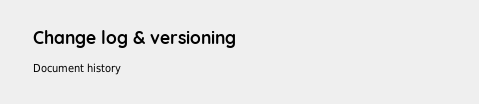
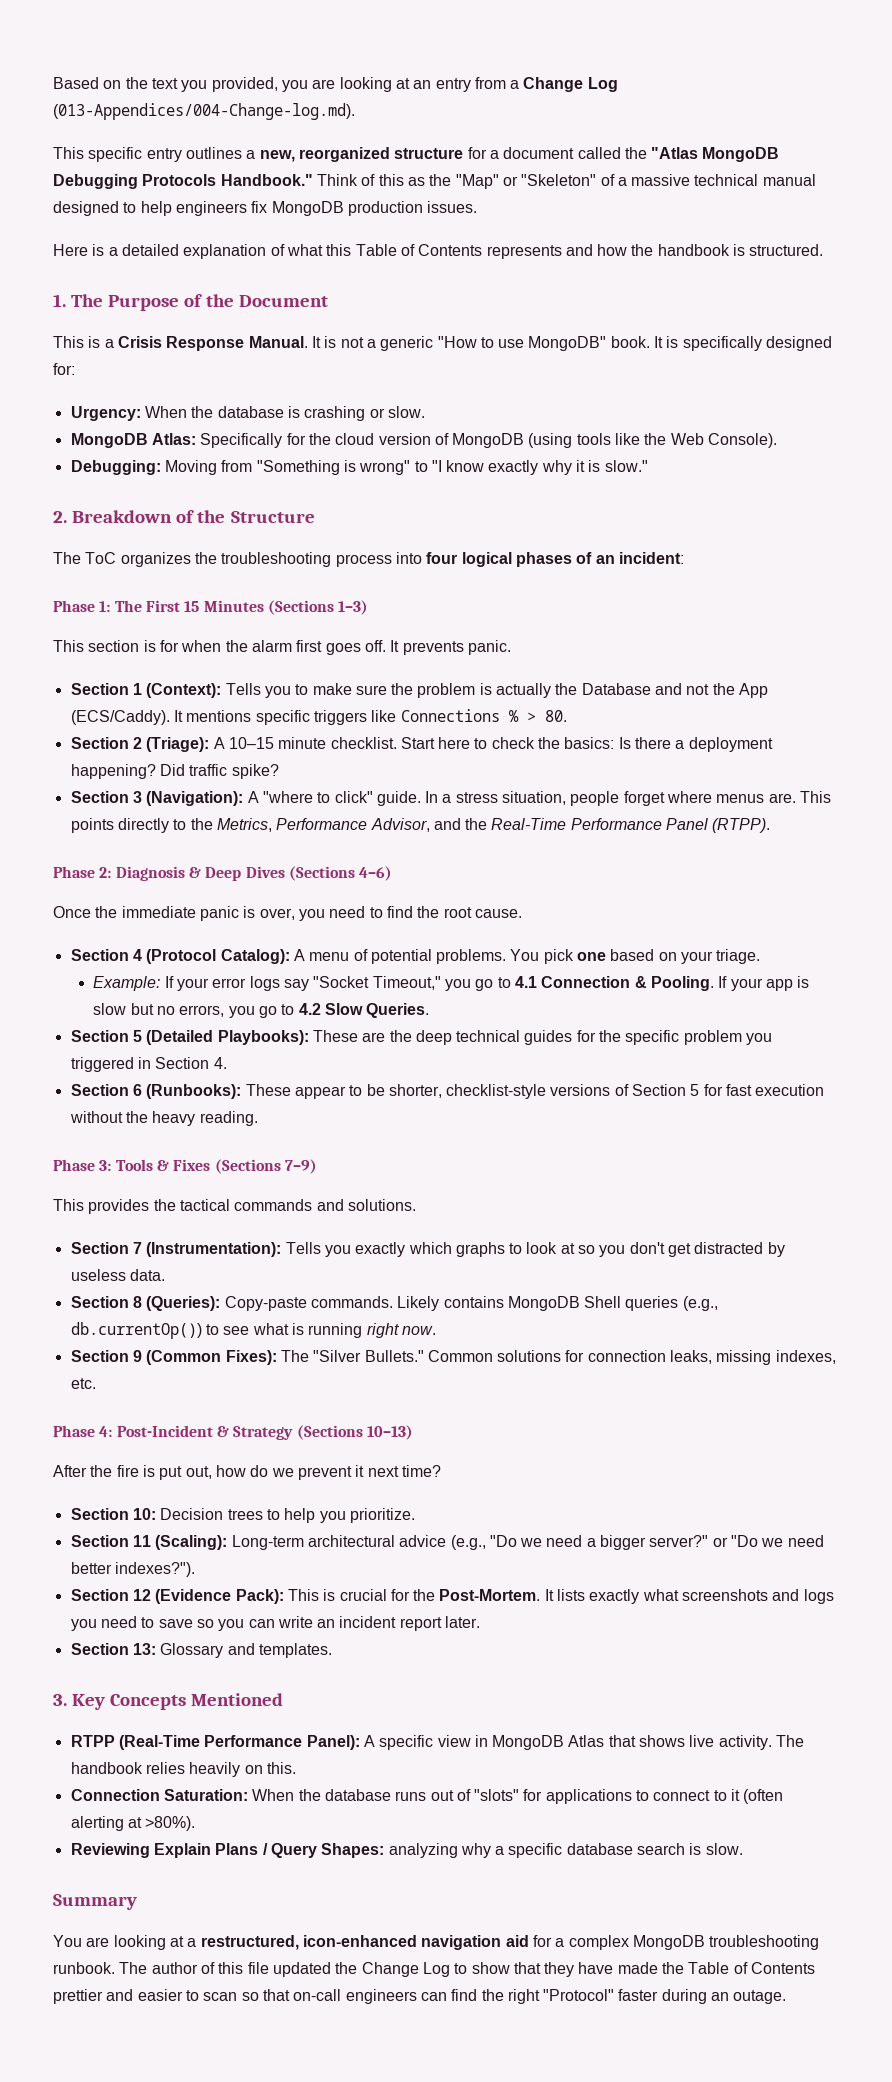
- Change log & versioning
- Document history
+ Based on the text you provided, you are looking at an entry from a Change Log (013-Appendices/004-Change-log.md).
+ This specific entry outlines a new, reorganized structure for a document called the "Atlas MongoDB Debugging Protocols Handbook." Think of this as the "Map" or "Skeleton" of a massive technical manual designed to help engineers fix MongoDB production issues.
+ Here is a detailed explanation of what this Table of Contents represents and how the handbook is structured.
+ 1. The Purpose of the Document
+ This is a Crisis Response Manual. It is not a generic "How to use MongoDB" book. It is specifically designed for:
+ Urgency: When the database is crashing or slow.
+ MongoDB Atlas: Specifically for the cloud version of MongoDB (using tools like the Web Console).
+ Debugging: Moving from "Something is wrong" to "I know exactly why it is slow."
+ 2. Breakdown of the Structure
+ The ToC organizes the troubleshooting process into four logical phases of an incident:
+ Phase 1: The First 15 Minutes (Sections 1–3)
+ This section is for when the alarm first goes off. It prevents panic.
+ Section 1 (Context): Tells you to make sure the problem is actually the Database and not the App (ECS/Caddy). It mentions specific triggers like Connections % > 80.
+ Section 2 (Triage): A 10–15 minute checklist. Start here to check the basics: Is there a deployment happening? Did traffic spike?
+ Section 3 (Navigation): A "where to click" guide. In a stress situation, people forget where menus are. This points directly to the Metrics, Performance Advisor, and the Real-Time Performance Panel (RTPP).
+ Phase 2: Diagnosis & Deep Dives (Sections 4–6)
+ Once the immediate panic is over, you need to find the root cause.
+ Section 4 (Protocol Catalog): A menu of potential problems. You pick one based on your triage.
+ Example: If your error logs say "Socket Timeout," you go to 4.1 Connection & Pooling. If your app is slow but no errors, you go to 4.2 Slow Queries.
+ Section 5 (Detailed Playbooks): These are the deep technical guides for the specific problem you triggered in Section 4.
+ Section 6 (Runbooks): These appear to be shorter, checklist-style versions of Section 5 for fast execution without the heavy reading.
+ Phase 3: Tools & Fixes (Sections 7–9)
+ This provides the tactical commands and solutions.
+ Section 7 (Instrumentation): Tells you exactly which graphs to look at so you don't get distracted by useless data.
+ Section 8 (Queries): Copy-paste commands. Likely contains MongoDB Shell queries (e.g., db.currentOp()) to see what is running right now.
+ Section 9 (Common Fixes): The "Silver Bullets." Common solutions for connection leaks, missing indexes, etc.
+ Phase 4: Post-Incident & Strategy (Sections 10–13)
+ After the fire is put out, how do we prevent it next time?
+ Section 10: Decision trees to help you prioritize.
+ Section 11 (Scaling): Long-term architectural advice (e.g., "Do we need a bigger server?" or "Do we need better indexes?").
+ Section 12 (Evidence Pack): This is crucial for the Post-Mortem. It lists exactly what screenshots and logs you need to save so you can write an incident report later.
+ Section 13: Glossary and templates.
+ 3. Key Concepts Mentioned
+ RTPP (Real-Time Performance Panel): A specific view in MongoDB Atlas that shows live activity. The handbook relies heavily on this.
+ Connection Saturation: When the database runs out of "slots" for applications to connect to it (often alerting at >80%).
+ Reviewing Explain Plans / Query Shapes: analyzing why a specific database search is slow.
+ Summary
+ You are looking at a restructured, icon-enhanced navigation aid for a complex MongoDB troubleshooting runbook. The author of this file updated the Change Log to show that they have made the Table of Contents prettier and easier to scan so that on-call engineers can find the right "Protocol" faster during an outage.

